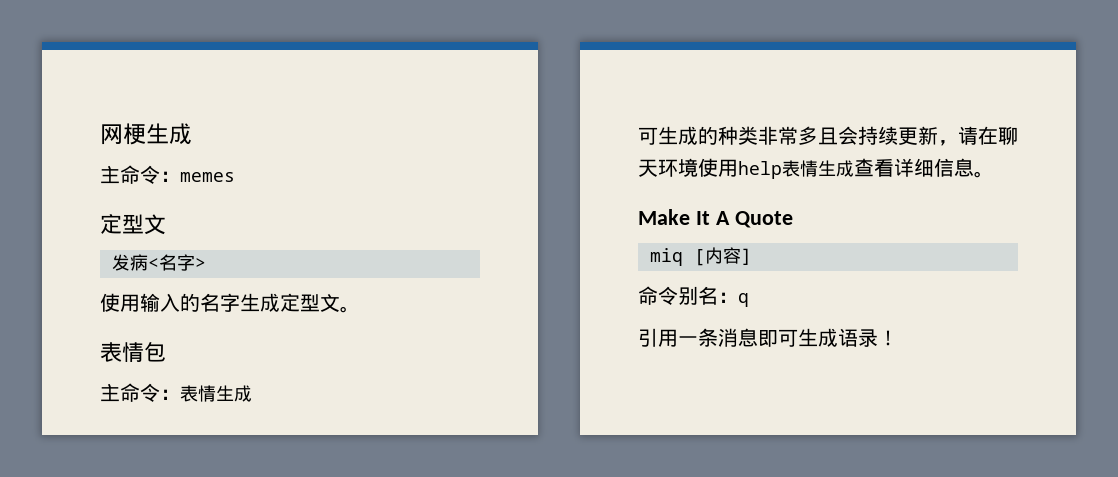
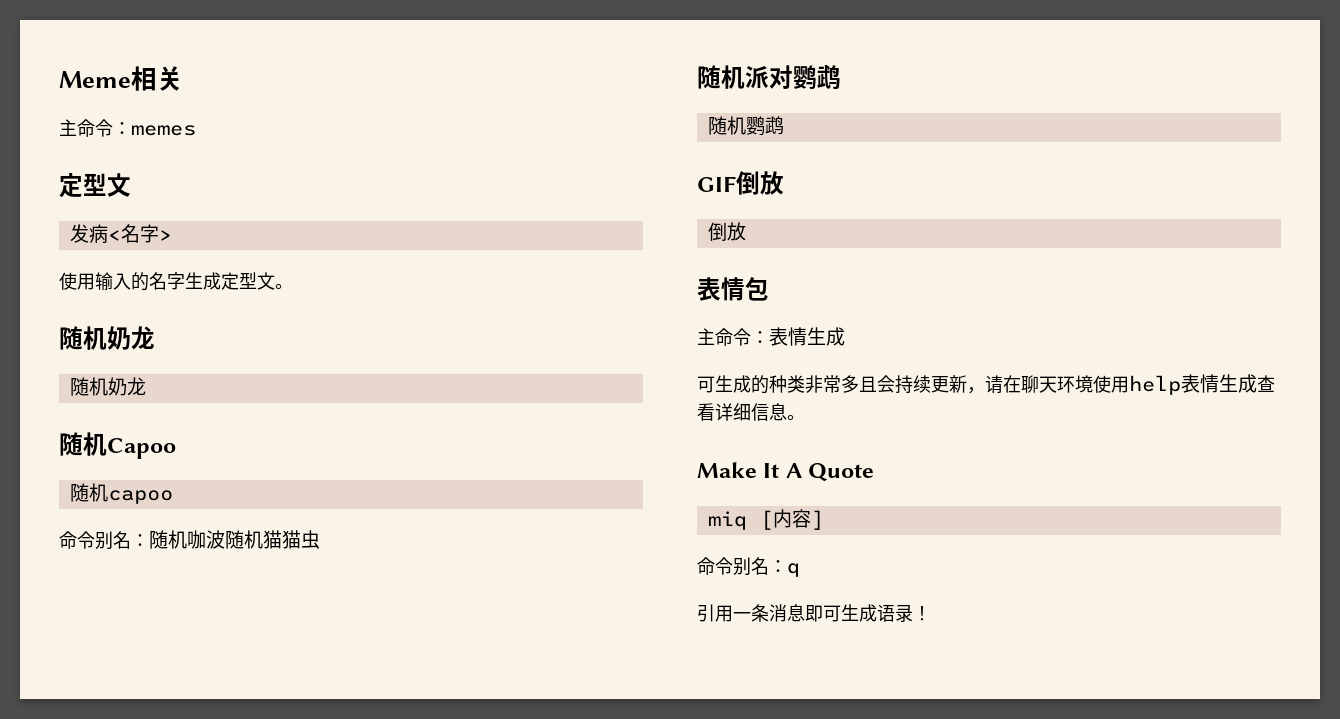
- 网梗生成
+ Meme相关
  使用输入的名字生成定型文。
+ 随机奶龙
+ 随机奶龙
+ 随机Capoo
+ 随机capoo
+ 命令别名：随机咖波随机猫猫虫
+ 随机派对鹦鹉
+ 随机鹦鹉
+ GIF倒放
+ 倒放

